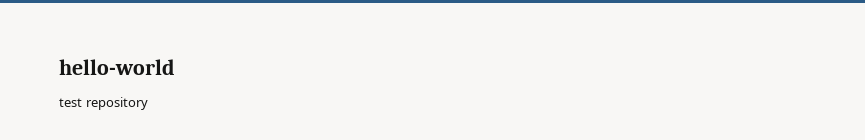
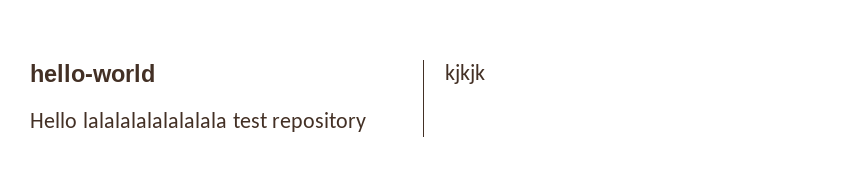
- test repository
+ Hello lalalalalalalalala test repository kjkjk

